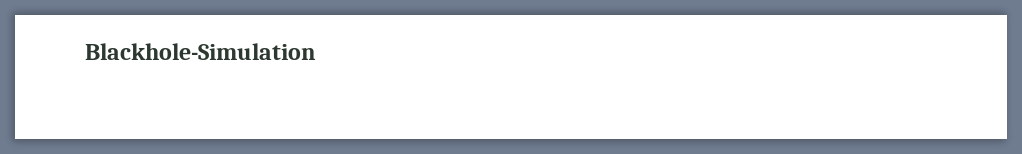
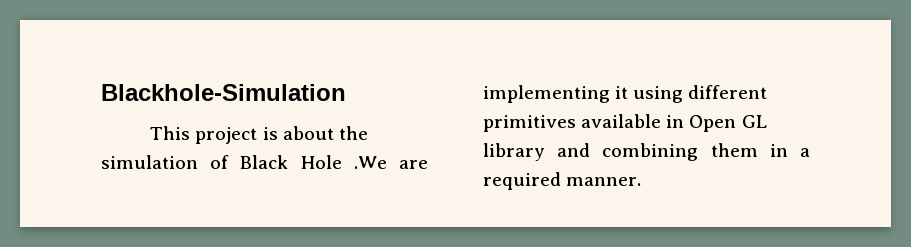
+ This project is about the simulation of Black Hole .We are implementing it using different primitives available in Open GL library and combining them in a required manner.

